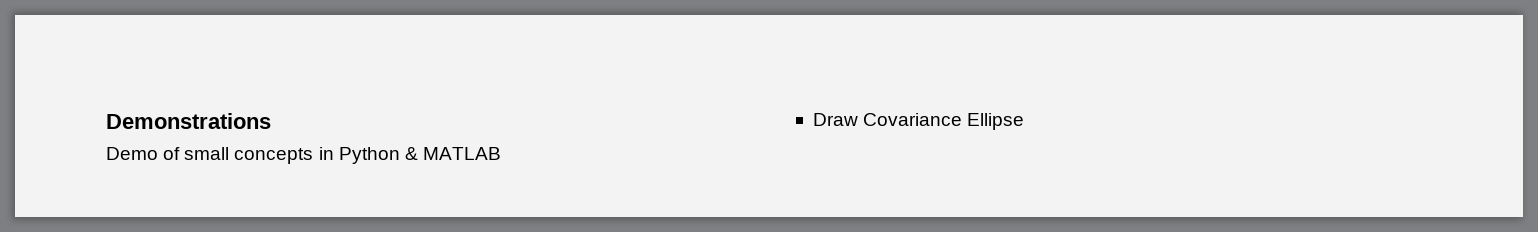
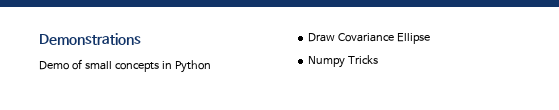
- Demo of small concepts in Python & MATLAB
+ Demo of small concepts in Python
+ Numpy Tricks

